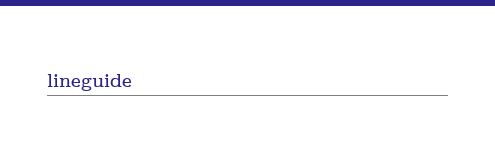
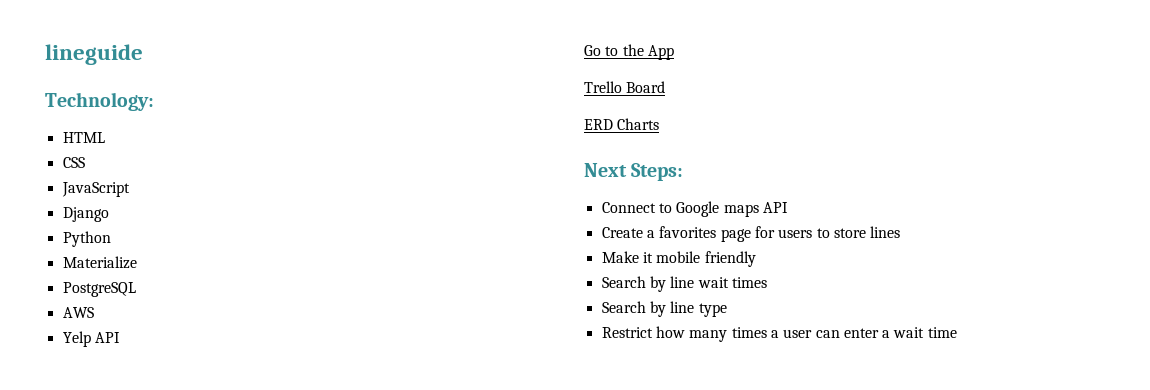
+ Technology:
+ HTML
+ CSS
+ JavaScript
+ Django
+ Python
+ Materialize
+ PostgreSQL
+ AWS
+ Yelp API
+ Go to the App
+ Trello Board
+ ERD Charts
+ Next Steps:
+ Connect to Google maps API
+ Create a favorites page for users to store lines
+ Make it mobile friendly
+ Search by line wait times
+ Search by line type
+ Restrict how many times a user can enter a wait time

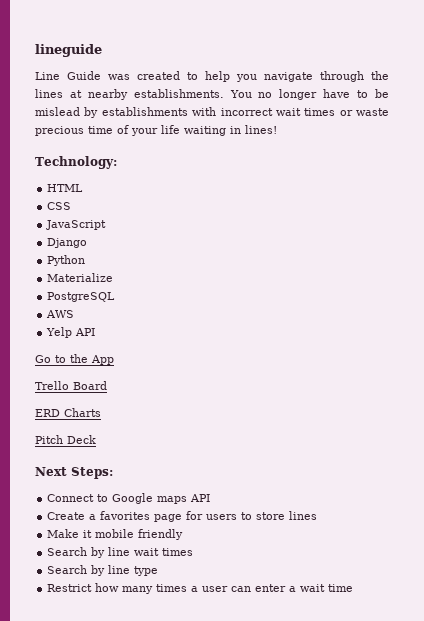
+ Line Guide was created to help you navigate through the lines at nearby establishments. You no longer have to be mislead by establishments with incorrect wait times or waste precious time of your life waiting in lines!
+ Pitch Deck

